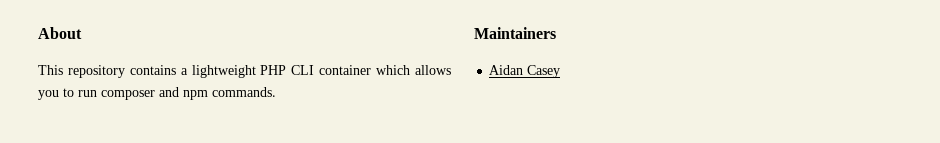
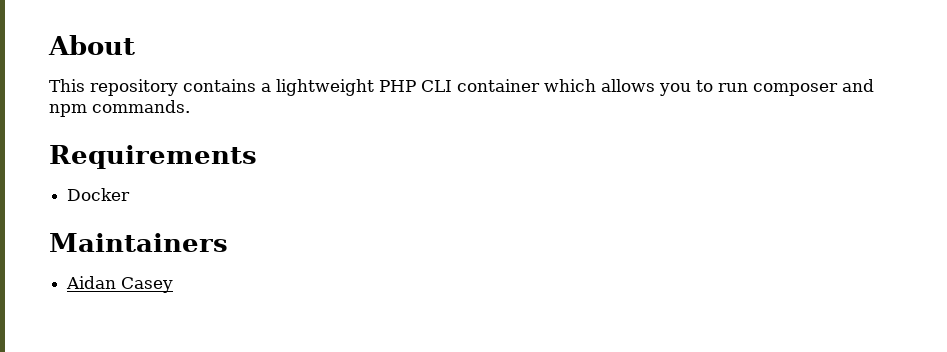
+ Requirements
+ Docker

